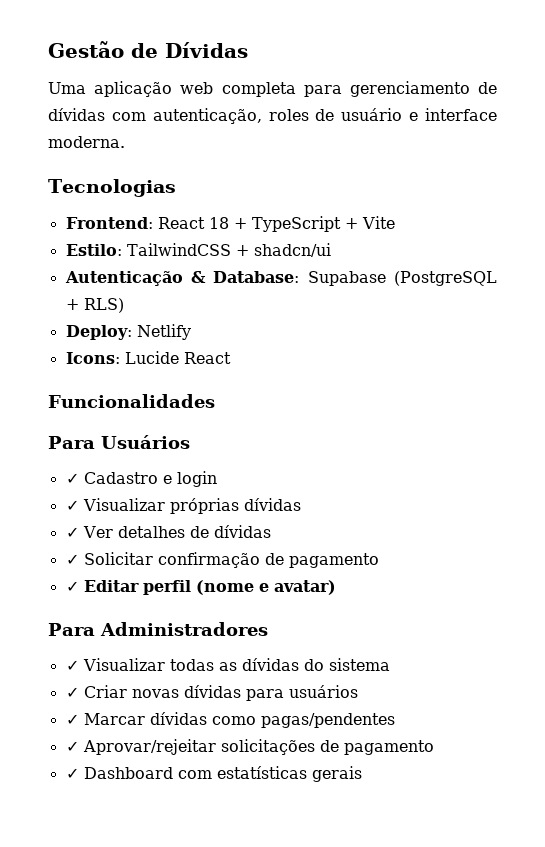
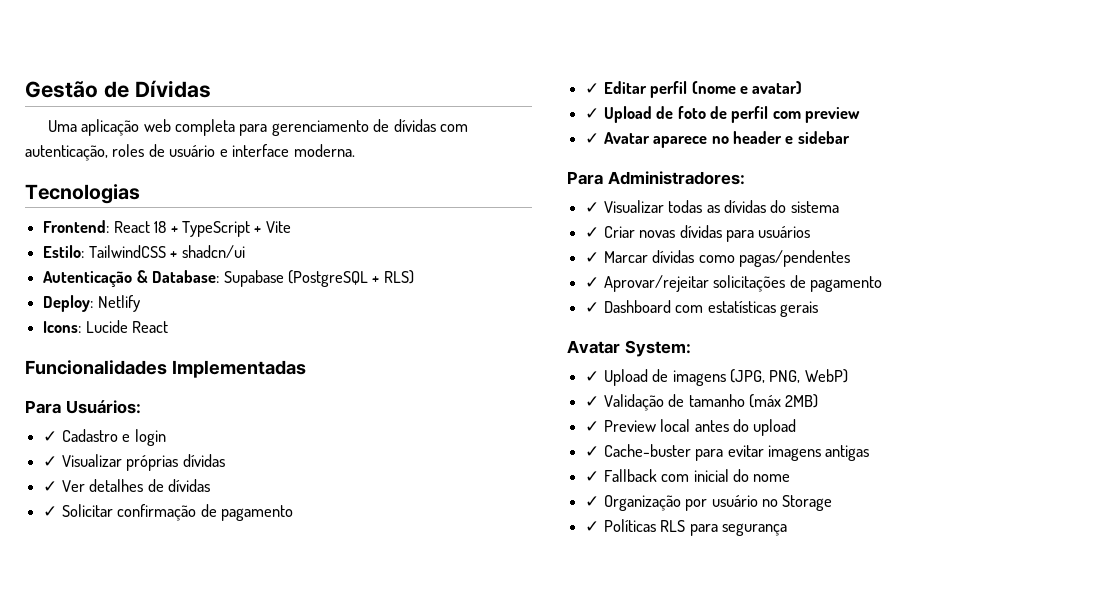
- Funcionalidades
- Para Usuários
+ Funcionalidades Implementadas
+ Para Usuários:
- Para Administradores
+ ✓ Upload de foto de perfil com preview
+ ✓ Avatar aparece no header e sidebar
+ Para Administradores:
+ Avatar System:
+ ✓ Upload de imagens (JPG, PNG, WebP)
+ ✓ Validação de tamanho (máx 2MB)
+ ✓ Preview local antes do upload
+ ✓ Cache-buster para evitar imagens antigas
+ ✓ Fallback com inicial do nome
+ ✓ Organização por usuário no Storage
+ ✓ Políticas RLS para segurança

